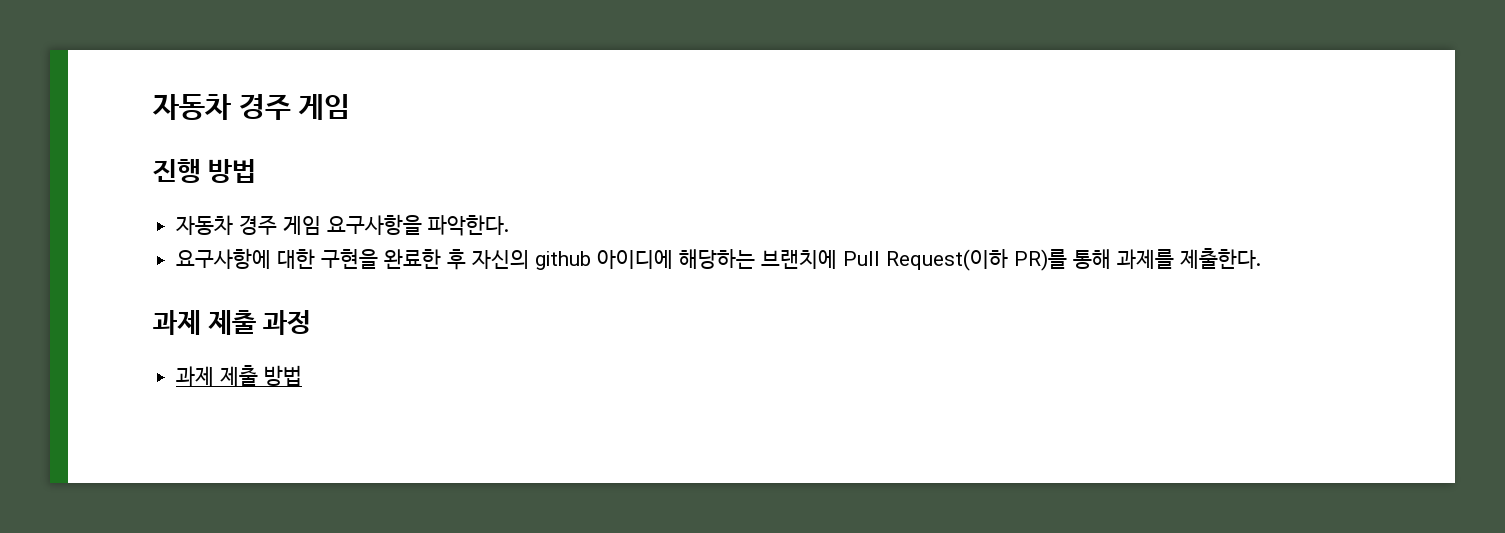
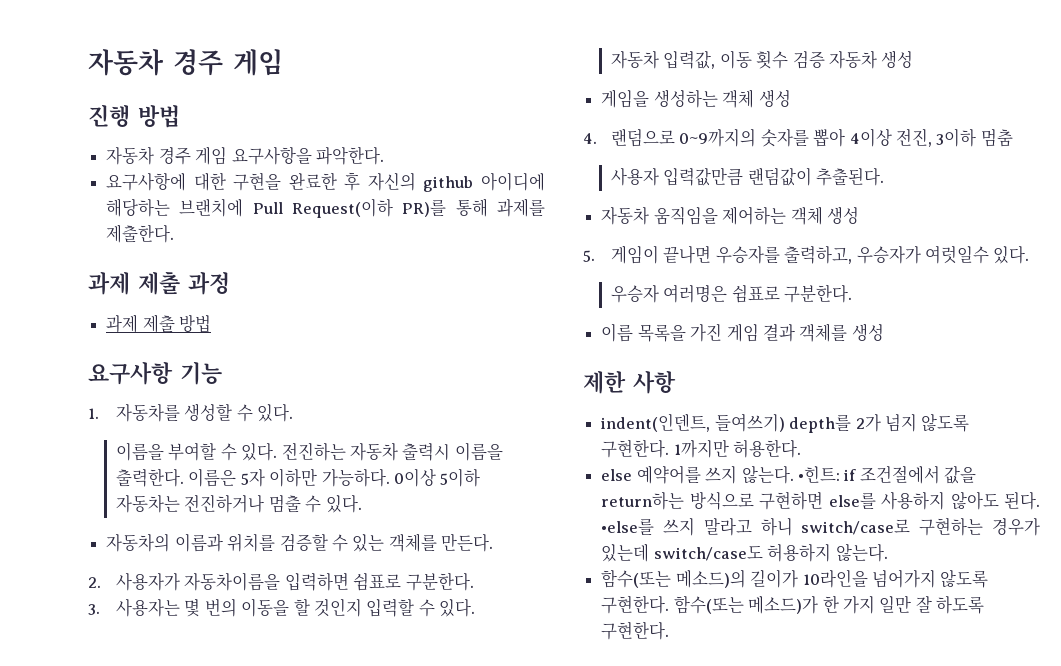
+ 요구사항 기능
+ 1. 자동차를 생성할 수 있다.
+ 이름을 부여할 수 있다. 전진하는 자동차 출력시 이름을 출력한다. 이름은 5자 이하만 가능하다. 0이상 5이하 자동차는 전진하거나 멈출 수 있다.
+ 자동차의 이름과 위치를 검증할 수 있는 객체를 만든다.
+ 2. 사용자가 자동차이름을 입력하면 쉼표로 구분한다.
+ 3. 사용자는 몇 번의 이동을 할 것인지 입력할 수 있다.
+ 자동차 입력값, 이동 횟수 검증 자동차 생성
+ 게임을 생성하는 객체 생성
+ 4. 랜덤으로 0~9까지의 숫자를 뽑아 4이상 전진, 3이하 멈춤
+ 사용자 입력값만큼 랜덤값이 추출된다.
+ 자동차 움직임을 제어하는 객체 생성
+ 5. 게임이 끝나면 우승자를 출력하고, 우승자가 여럿일수 있다.
+ 우승자 여러명은 쉼표로 구분한다.
+ 이름 목록을 가진 게임 결과 객체를 생성
+ 제한 사항
+ indent(인덴트, 들여쓰기) depth를 2가 넘지 않도록 구현한다. 1까지만 허용한다.
+ else 예약어를 쓰지 않는다. •힌트: if 조건절에서 값을 return하는 방식으로 구현하면 else를 사용하지 않아도 된다. •else를 쓰지 말라고 하니 switch/case로 구현하는 경우가 있는데 switch/case도 허용하지 않는다.
+ 함수(또는 메소드)의 길이가 10라인을 넘어가지 않도록 구현한다. 함수(또는 메소드)가 한 가지 일만 잘 하도록 구현한다.

